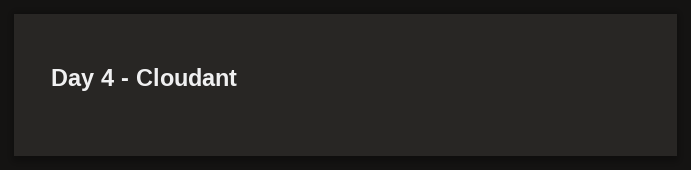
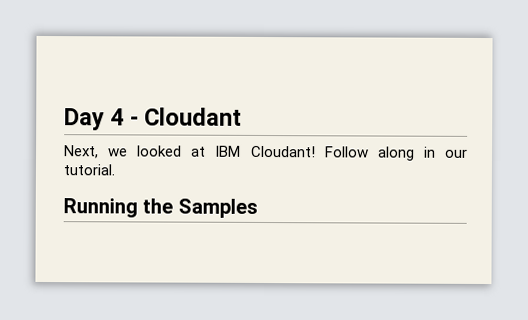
+ Next, we looked at IBM Cloudant! Follow along in our tutorial.
+ Running the Samples

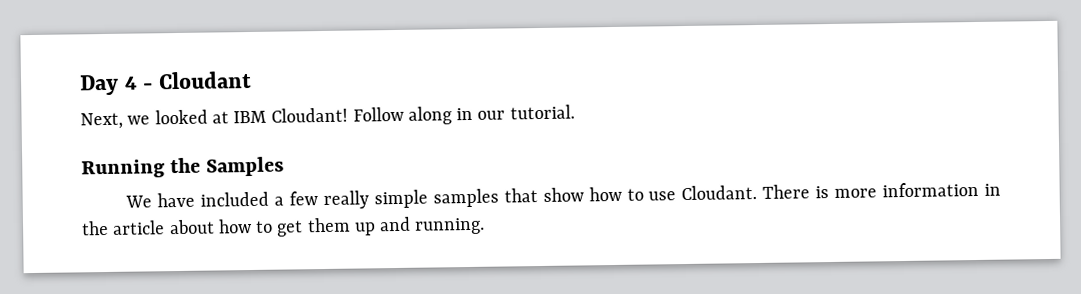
+ We have included a few really simple samples that show how to use Cloudant. There is more information in the article about how to get them up and running.

